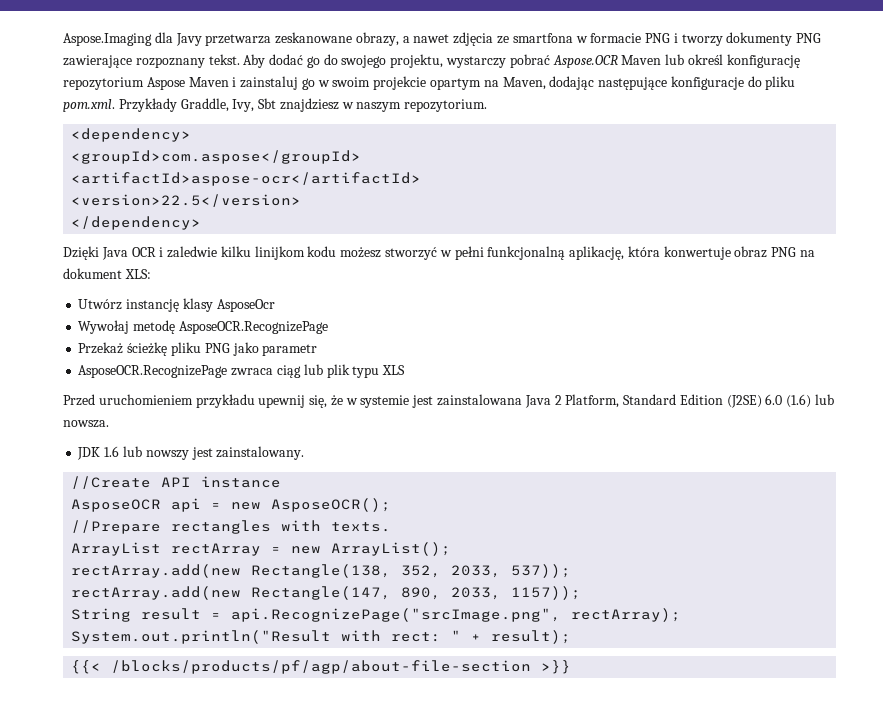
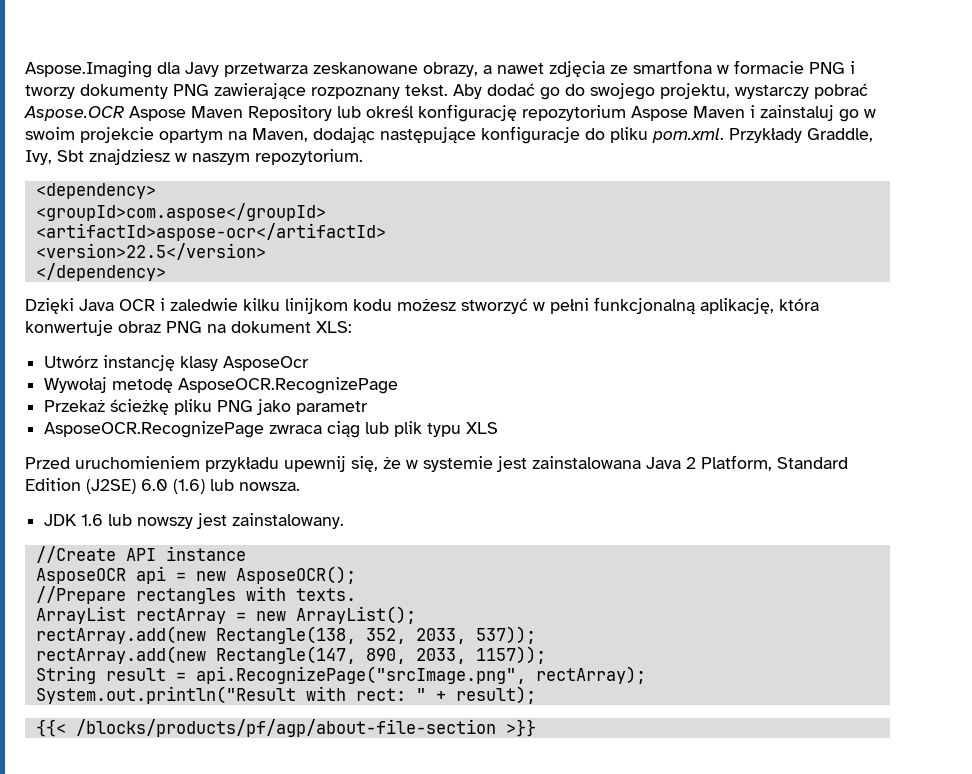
- Aby dodać go do swojego projektu, wystarczy pobrać Aspose.OCR Maven lub określ konfigurację repozytorium Aspose Maven i zainstaluj go w swoim projekcie opartym na Maven, dodając następujące konfiguracje do pliku pom.xml. Przykłady Graddle, Ivy, Sbt znajdziesz w naszym repozytorium.
+ Aby dodać go do swojego projektu, wystarczy pobrać Aspose.OCR Aspose Maven Repository lub określ konfigurację repozytorium Aspose Maven i zainstaluj go w swoim projekcie opartym na Maven, dodając następujące konfiguracje do pliku pom.xml. Przykłady Graddle, Ivy, Sbt znajdziesz w naszym repozytorium.

